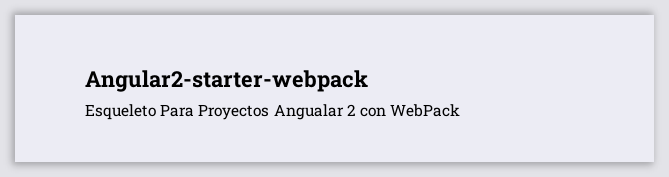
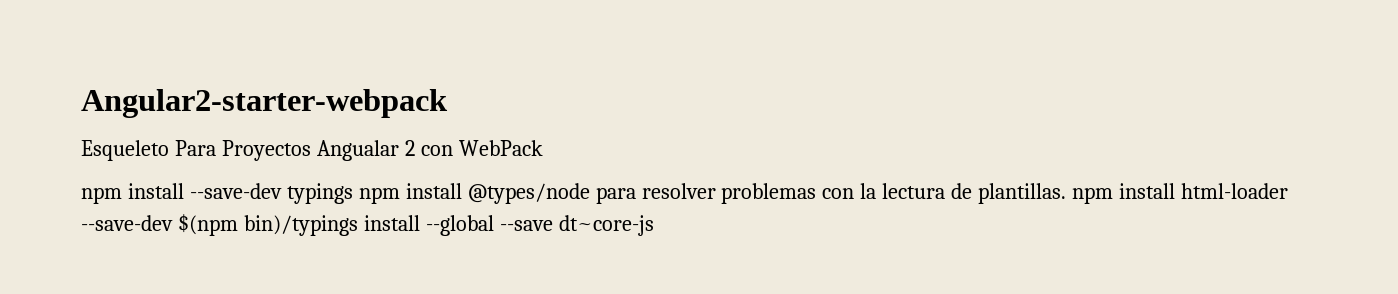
+ npm install --save-dev typings npm install @types/node para resolver problemas con la lectura de plantillas. npm install html-loader --save-dev $(npm bin)/typings install --global --save dt~core-js

